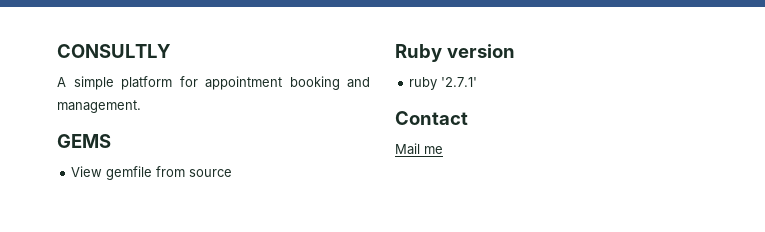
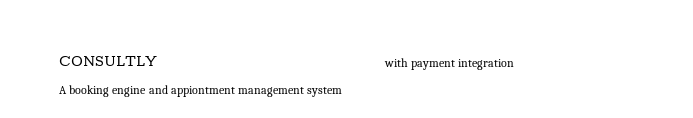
- A simple platform for appointment booking and management.
- GEMS
- View gemfile from source
- Ruby version
- ruby '2.7.1'
- Contact
- Mail me
+ A booking engine and appiontment management system with payment integration

